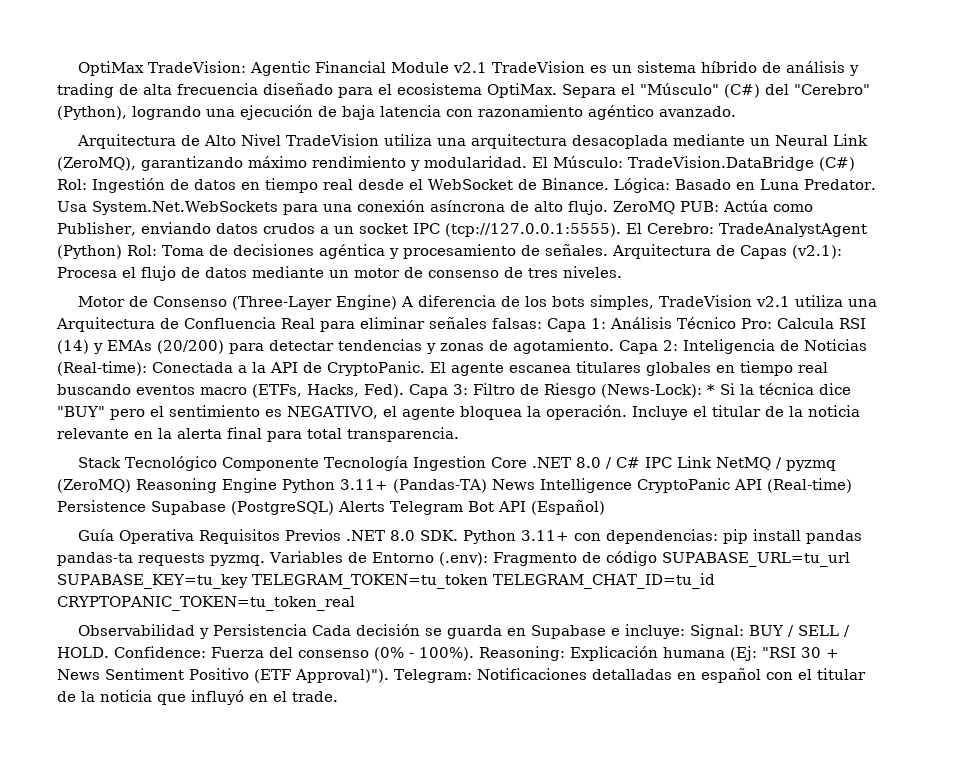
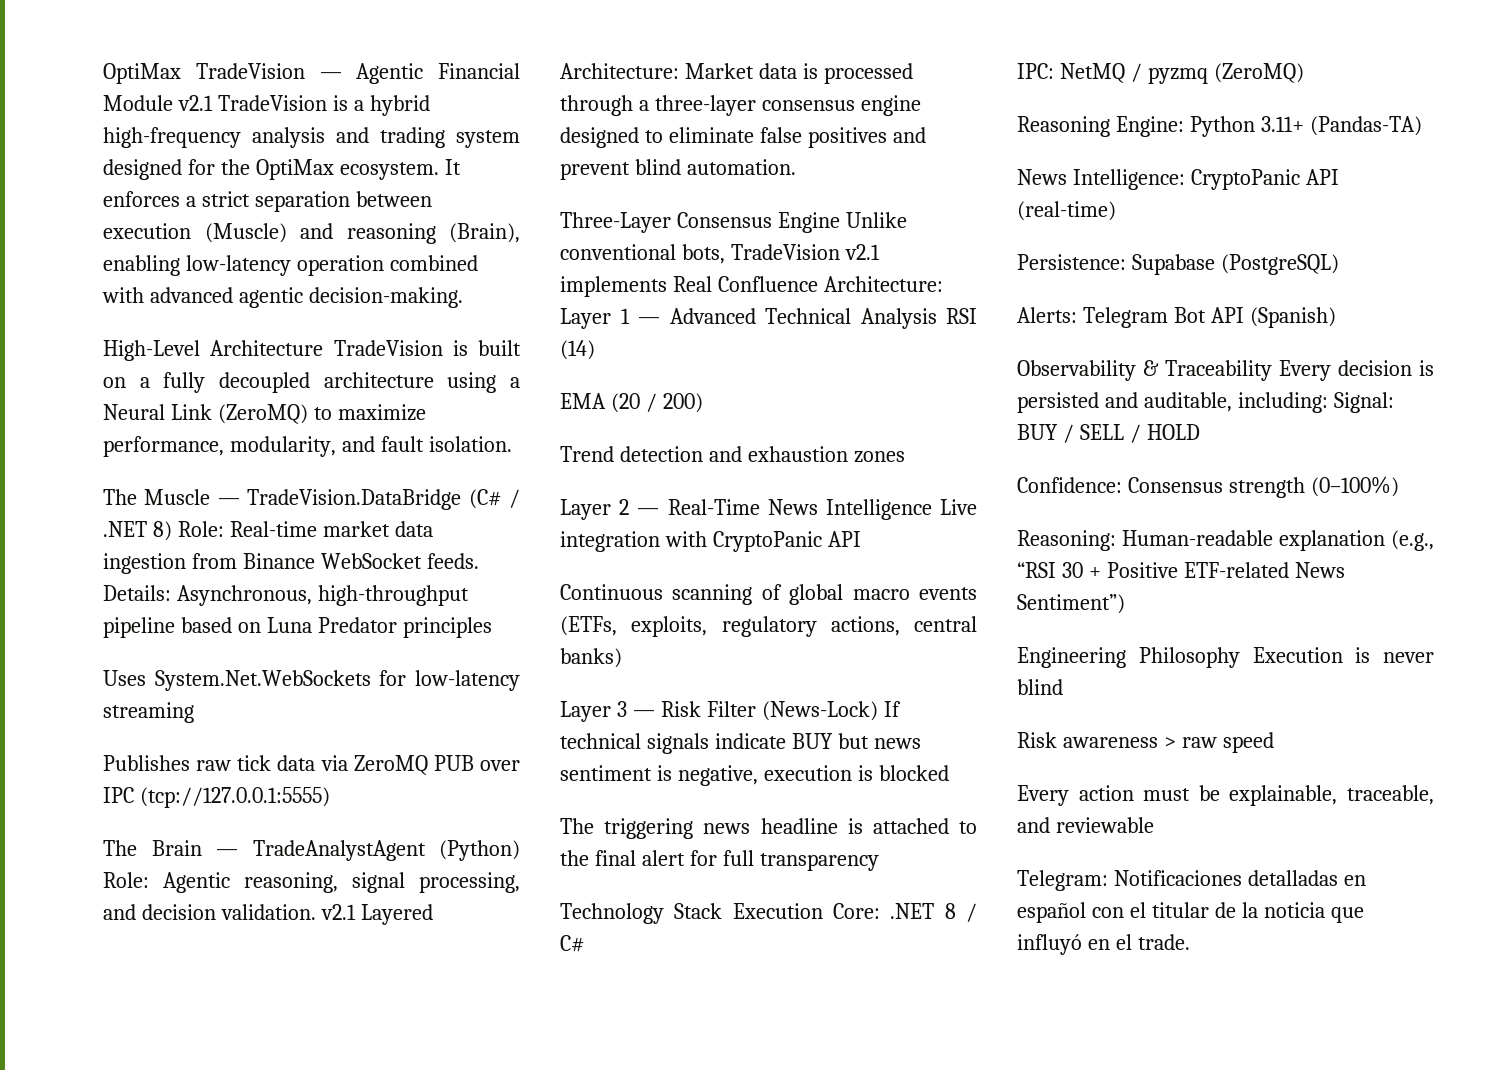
- OptiMax TradeVision: Agentic Financial Module v2.1 TradeVision es un sistema híbrido de análisis y trading de alta frecuencia diseñado para el ecosistema OptiMax. Separa el "Músculo" (C#) del "Cerebro" (Python), logrando una ejecución de baja latencia con razonamiento agéntico avanzado.
- Arquitectura de Alto Nivel TradeVision utiliza una arquitectura desacoplada mediante un Neural Link (ZeroMQ), garantizando máximo rendimiento y modularidad. El Músculo: TradeVision.DataBridge (C#) Rol: Ingestión de datos en tiempo real desde el WebSocket de Binance. Lógica: Basado en Luna Predator. Usa System.Net.WebSockets para una conexión asíncrona de alto flujo. ZeroMQ PUB: Actúa como Publisher, enviando datos crudos a un socket IPC (tcp://127.0.0.1:5555). El Cerebro: TradeAnalystAgent (Python) Rol: Toma de decisiones agéntica y procesamiento de señales. Arquitectura de Capas (v2.1): Procesa el flujo de datos mediante un motor de consenso de tres niveles.
- Motor de Consenso (Three-Layer Engine) A diferencia de los bots simples, TradeVision v2.1 utiliza una Arquitectura de Confluencia Real para eliminar señales falsas: Capa 1: Análisis Técnico Pro: Calcula RSI (14) y EMAs (20/200) para detectar tendencias y zonas de agotamiento. Capa 2: Inteligencia de Noticias (Real-time): Conectada a la API de CryptoPanic. El agente escanea titulares globales en tiempo real buscando eventos macro (ETFs, Hacks, Fed). Capa 3: Filtro de Riesgo (News-Lock): * Si la técnica dice "BUY" pero el sentimiento es NEGATIVO, el agente bloquea la operación. Incluye el titular de la noticia relevante en la alerta final para total transparencia.
- Stack Tecnológico Componente Tecnología Ingestion Core .NET 8.0 / C# IPC Link NetMQ / pyzmq (ZeroMQ) Reasoning Engine Python 3.11+ (Pandas-TA) News Intelligence CryptoPanic API (Real-time) Persistence Supabase (PostgreSQL) Alerts Telegram Bot API (Español)
- Guía Operativa Requisitos Previos .NET 8.0 SDK. Python 3.11+ con dependencias: pip install pandas pandas-ta requests pyzmq. Variables de Entorno (.env): Fragmento de código SUPABASE_URL=tu_url SUPABASE_KEY=tu_key TELEGRAM_TOKEN=tu_token TELEGRAM_CHAT_ID=tu_id CRYPTOPANIC_TOKEN=tu_token_real
- Observabilidad y Persistencia Cada decisión se guarda en Supabase e incluye: Signal: BUY / SELL / HOLD. Confidence: Fuerza del consenso (0% - 100%). Reasoning: Explicación humana (Ej: "RSI 30 + News Sentiment Positivo (ETF Approval)"). Telegram: Notificaciones detalladas en español con el titular de la noticia que influyó en el trade.
+ OptiMax TradeVision — Agentic Financial Module v2.1 TradeVision is a hybrid high-frequency analysis and trading system designed for the OptiMax ecosystem. It enforces a strict separation between execution (Muscle) and reasoning (Brain), enabling low-latency operation combined with advanced agentic decision-making.
+ High-Level Architecture TradeVision is built on a fully decoupled architecture using a Neural Link (ZeroMQ) to maximize performance, modularity, and fault isolation.
+ The Muscle — TradeVision.DataBridge (C# / .NET 8) Role: Real-time market data ingestion from Binance WebSocket feeds. Details: Asynchronous, high-throughput pipeline based on Luna Predator principles
+ Uses System.Net.WebSockets for low-latency streaming
+ Publishes raw tick data via ZeroMQ PUB over IPC (tcp://127.0.0.1:5555)
+ The Brain — TradeAnalystAgent (Python) Role: Agentic reasoning, signal processing, and decision validation. v2.1 Layered Architecture: Market data is processed through a three-layer consensus engine designed to eliminate false positives and prevent blind automation.
+ Three-Layer Consensus Engine Unlike conventional bots, TradeVision v2.1 implements Real Confluence Architecture: Layer 1 — Advanced Technical Analysis RSI (14)
+ EMA (20 / 200)
+ Trend detection and exhaustion zones
+ Layer 2 — Real-Time News Intelligence Live integration with CryptoPanic API
+ Continuous scanning of global macro events (ETFs, exploits, regulatory actions, central banks)
+ Layer 3 — Risk Filter (News-Lock) If technical signals indicate BUY but news sentiment is negative, execution is blocked
+ The triggering news headline is attached to the final alert for full transparency
+ Technology Stack Execution Core: .NET 8 / C#
+ IPC: NetMQ / pyzmq (ZeroMQ)
+ Reasoning Engine: Python 3.11+ (Pandas-TA)
+ News Intelligence: CryptoPanic API (real-time)
+ Persistence: Supabase (PostgreSQL)
+ Alerts: Telegram Bot API (Spanish)
+ Observability & Traceability Every decision is persisted and auditable, including: Signal: BUY / SELL / HOLD
+ Confidence: Consensus strength (0–100%)
+ Reasoning: Human-readable explanation (e.g., “RSI 30 + Positive ETF-related News Sentiment”)
+ Engineering Philosophy Execution is never blind
+ Risk awareness > raw speed
+ Every action must be explainable, traceable, and reviewable
+ Telegram: Notificaciones detalladas en español con el titular de la noticia que influyó en el trade.

